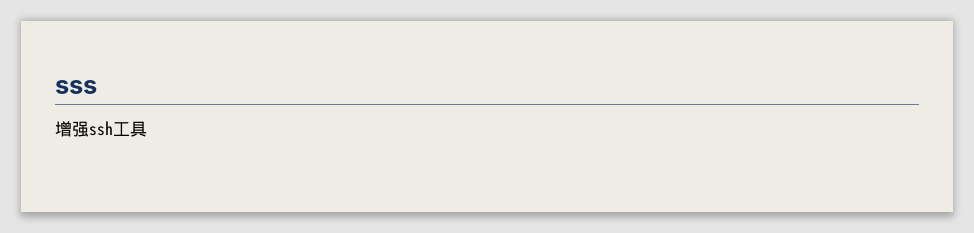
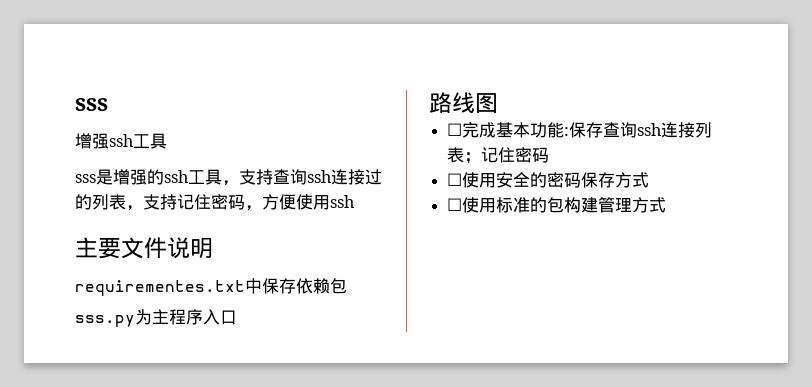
+ sss是增强的ssh工具，支持查询ssh连接过的列表，支持记住密码，方便使用ssh
+ 主要文件说明
+ requirementes.txt中保存依赖包
+ sss.py为主程序入口
+ 路线图
+ ☐完成基本功能:保存查询ssh连接列表；记住密码
+ ☐使用安全的密码保存方式
+ ☐使用标准的包构建管理方式

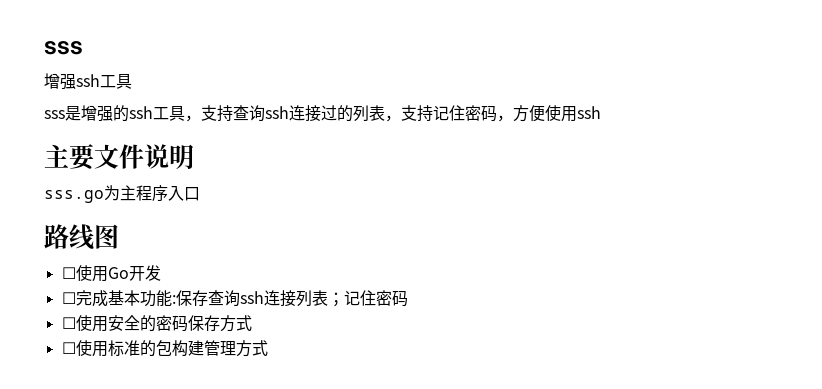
- requirementes.txt中保存依赖包
- sss.py为主程序入口
+ sss.go为主程序入口
+ ☐使用Go开发

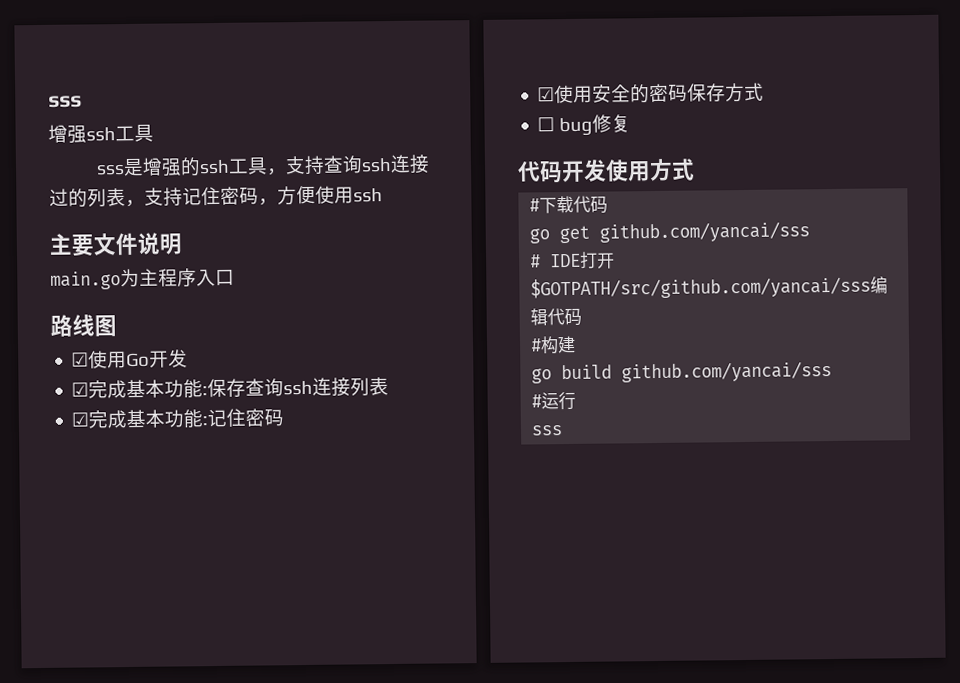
- sss.go为主程序入口
+ main.go为主程序入口
- ☐使用Go开发
+ ☑使用Go开发
- ☐完成基本功能:保存查询ssh连接列表；记住密码
+ ☑完成基本功能:保存查询ssh连接列表
+ ☑完成基本功能:记住密码
- ☐使用安全的密码保存方式
+ ☑使用安全的密码保存方式
- ☐使用标准的包构建管理方式
+ ☐ bug修复
+ 代码开发使用方式
+ #下载代码
+ go get github.com/yancai/sss
+ # IDE打开$GOTPATH/src/github.com/yancai/sss编辑代码
+ #构建
+ go build github.com/yancai/sss
+ #运行
+ sss

